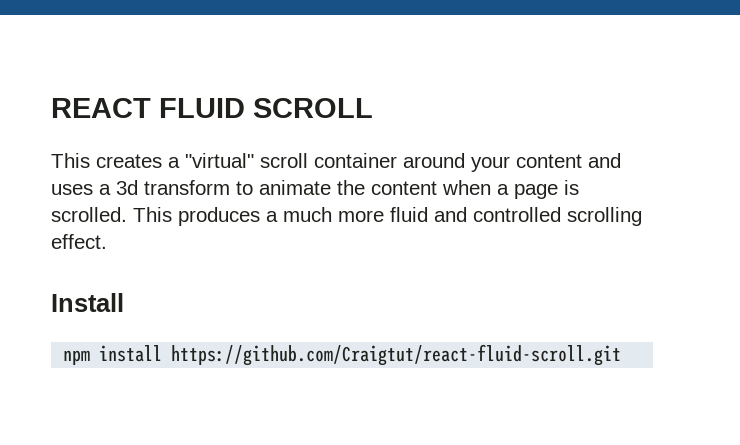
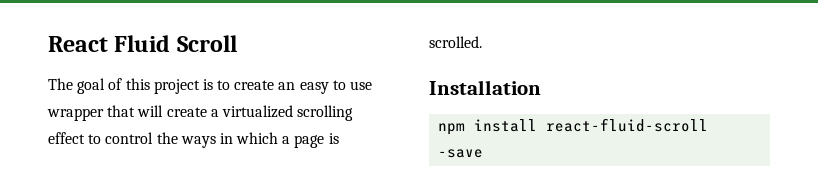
- REACT FLUID SCROLL
- This creates a "virtual" scroll container around your content and uses a 3d transform to animate the content when a page is scrolled. This produces a much more fluid and controlled scrolling effect.
- Install
+ React Fluid Scroll
+ The goal of this project is to create an easy to use wrapper that will create a virtualized scrolling effect to control the ways in which a page is scrolled.
+ Installation
- npm install https://github.com/Craigtut/react-fluid-scroll.git
+ npm install react-fluid-scroll -save

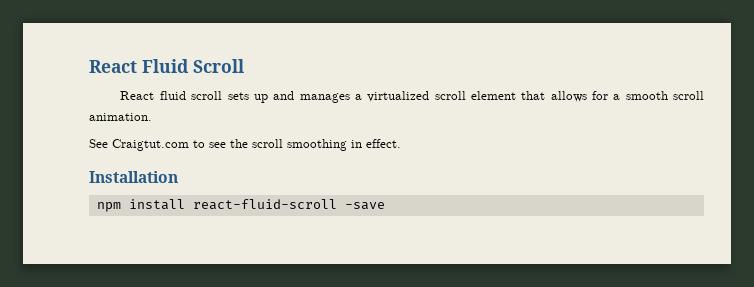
- The goal of this project is to create an easy to use wrapper that will create a virtualized scrolling effect to control the ways in which a page is scrolled.
+ React fluid scroll sets up and manages a virtualized scroll element that allows for a smooth scroll animation.
+ See Craigtut.com to see the scroll smoothing in effect.

